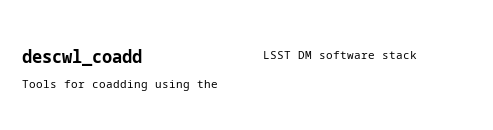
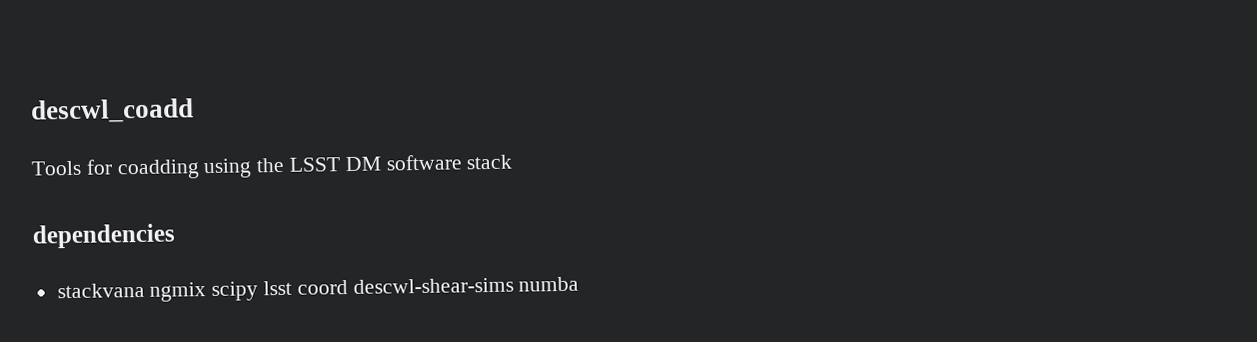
+ dependencies
+ stackvana ngmix scipy lsst coord descwl-shear-sims numba

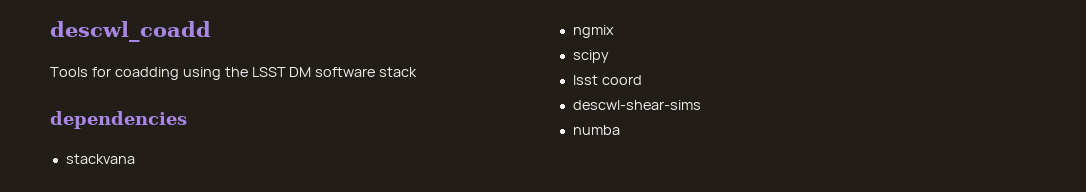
- stackvana ngmix scipy lsst coord descwl-shear-sims numba
+ stackvana
+ ngmix
+ scipy
+ lsst coord
+ descwl-shear-sims
+ numba

